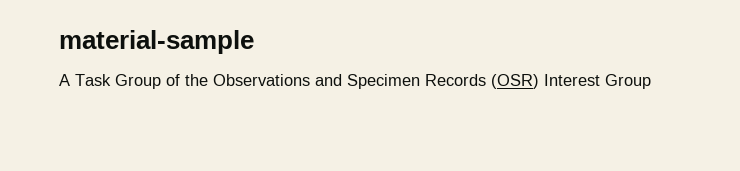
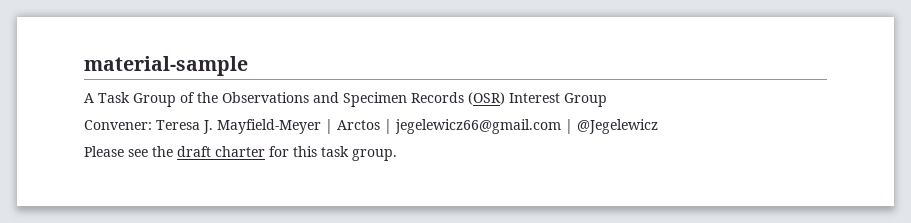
+ Convener: Teresa J. Mayfield-Meyer | Arctos | jegelewicz66@gmail.com | @Jegelewicz
+ Please see the draft charter for this task group.

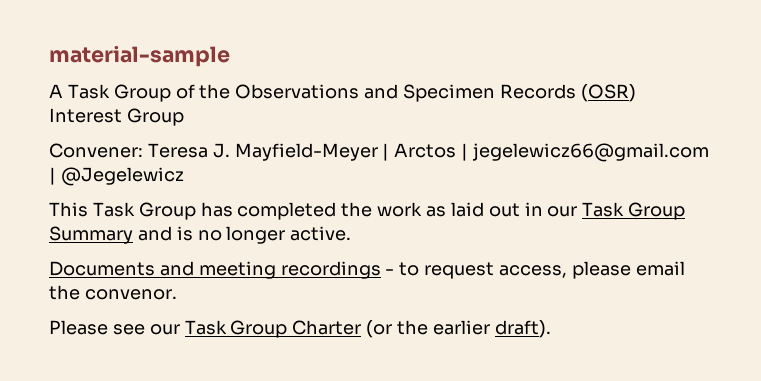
- Please see the draft charter for this task group.
+ This Task Group has completed the work as laid out in our Task Group Summary and is no longer active.
+ Documents and meeting recordings - to request access, please email the convenor.
+ Please see our Task Group Charter (or the earlier draft).

